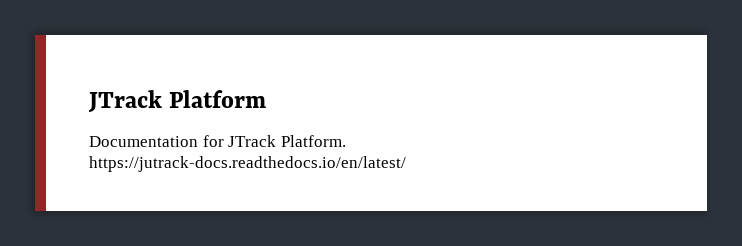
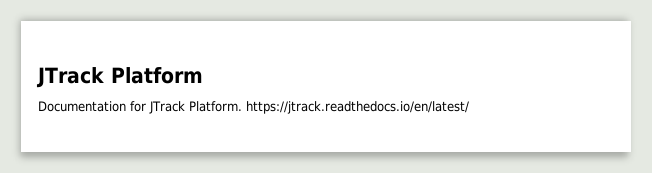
- Documentation for JTrack Platform. https://jutrack-docs.readthedocs.io/en/latest/
+ Documentation for JTrack Platform. https://jtrack.readthedocs.io/en/latest/

